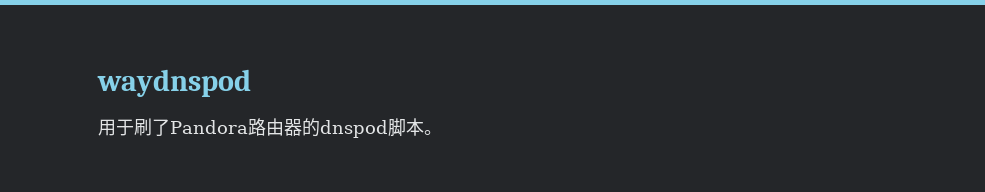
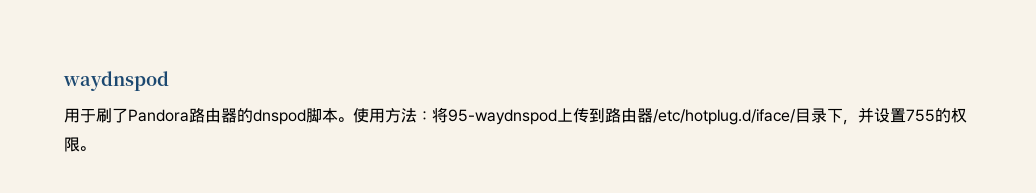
+ 使用方法：将95-waydnspod上传到路由器/etc/hotplug.d/iface/目录下，并设置755的权限。

